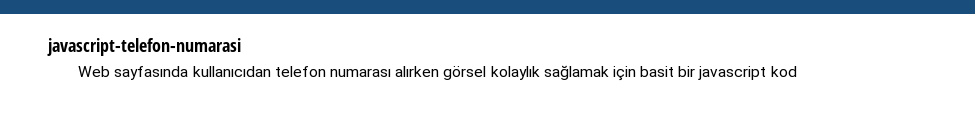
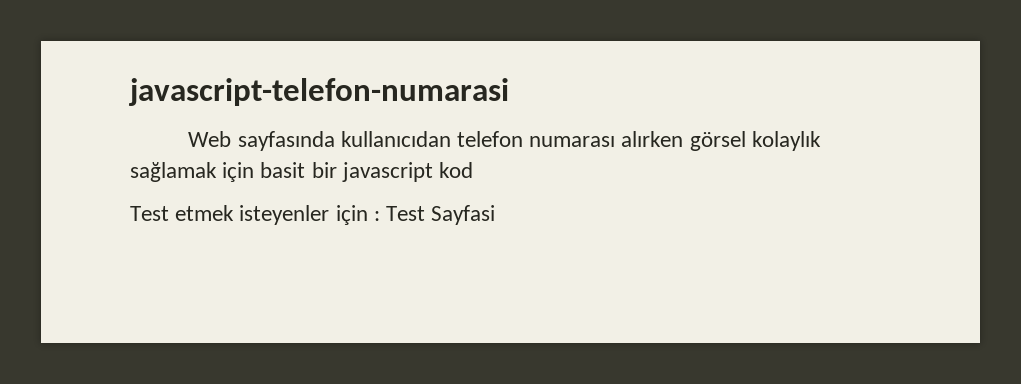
+ Test etmek isteyenler için : Test Sayfasi

